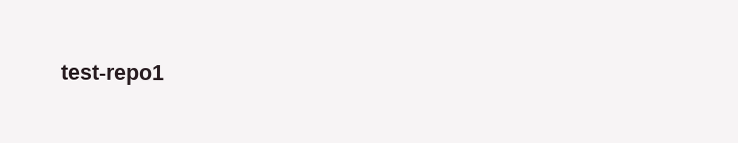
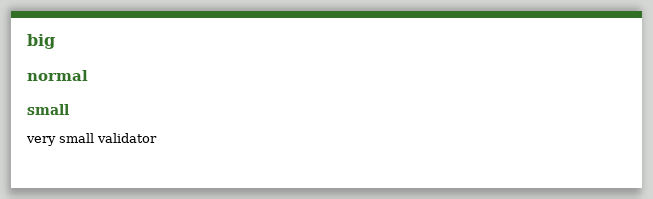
- test-repo1
+ big
+ normal
+ small
+ very small validator

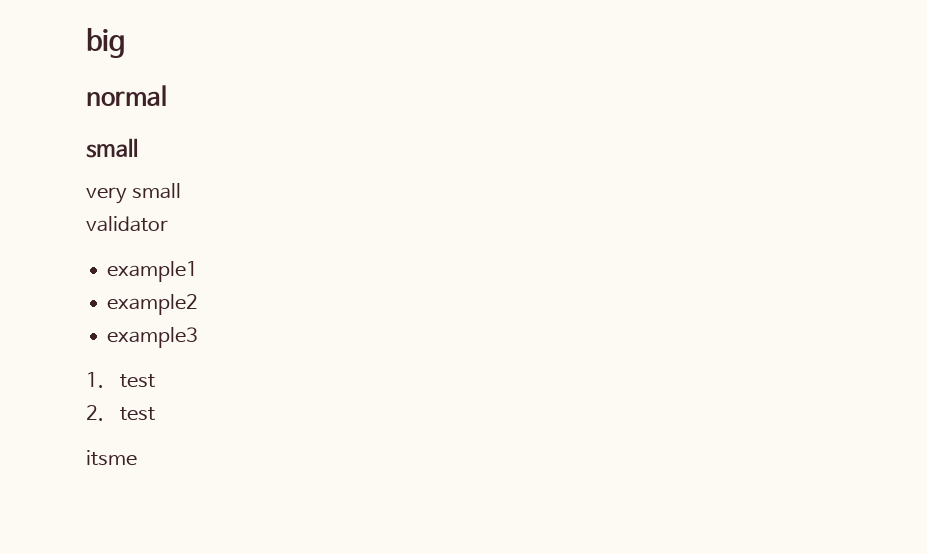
- very small validator
+ very small
+ validator
+ example1
+ example2
+ example3
+ 1. test
+ 2. test
+ itsme

